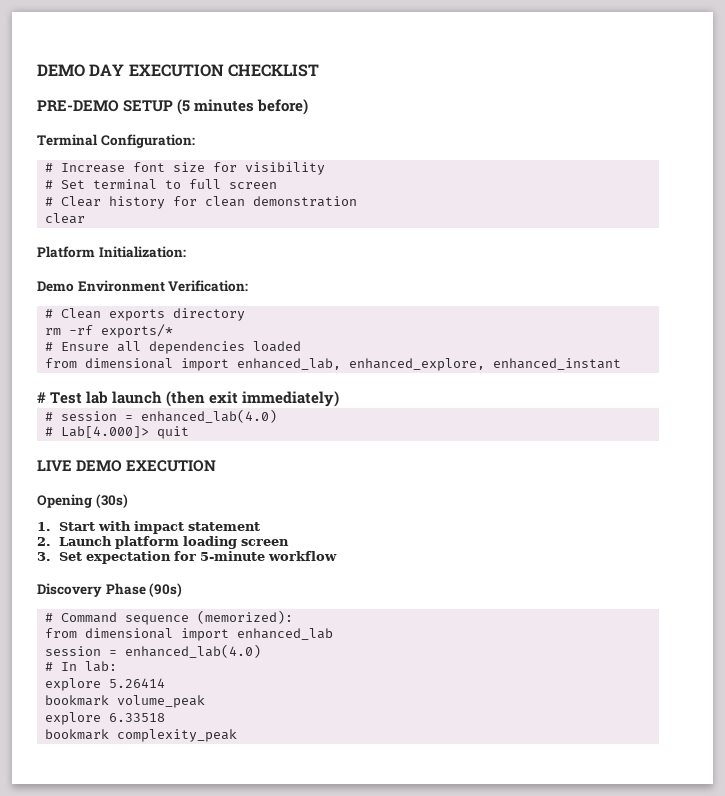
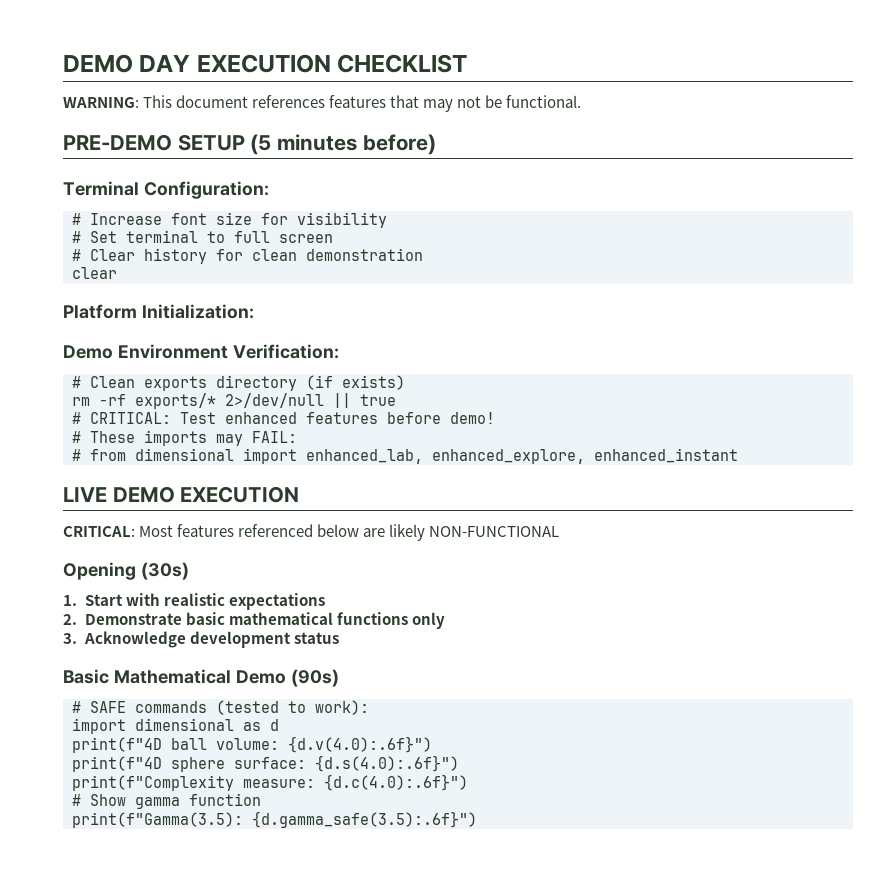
+ WARNING: This document references features that may not be functional.
- # Clean exports directory
+ # Clean exports directory (if exists)
- rm -rf exports/*
- # Ensure all dependencies loaded
- from dimensional import enhanced_lab, enhanced_explore, enhanced_instant
+ rm -rf exports/* 2>/dev/null || true
+ # CRITICAL: Test enhanced features before demo!
+ # These imports may FAIL:
+ # from dimensional import enhanced_lab, enhanced_explore, enhanced_instant
- # Test lab launch (then exit immediately)
- # session = enhanced_lab(4.0)
- # Lab[4.000]> quit
  LIVE DEMO EXECUTION
+ CRITICAL: Most features referenced below are likely NON-FUNCTIONAL
- 1. Start with impact statement
+ 1. Start with realistic expectations
- 2. Launch platform loading screen
- 3. Set expectation for 5-minute workflow
- Discovery Phase (90s)
- # Command sequence (memorized):
- from dimensional import enhanced_lab
- session = enhanced_lab(4.0)
- # In lab:
- explore 5.26414
- bookmark volume_peak
- explore 6.33518
- bookmark complexity_peak
+ 2. Demonstrate basic mathematical functions only
+ 3. Acknowledge development status
+ Basic Mathematical Demo (90s)
+ # SAFE commands (tested to work):
+ import dimensional as d
+ print(f"4D ball volume: {d.v(4.0):.6f}")
+ print(f"4D sphere surface: {d.s(4.0):.6f}")
+ print(f"Complexity measure: {d.c(4.0):.6f}")
+ # Show gamma function
+ print(f"Gamma(3.5): {d.gamma_safe(3.5):.6f}")

